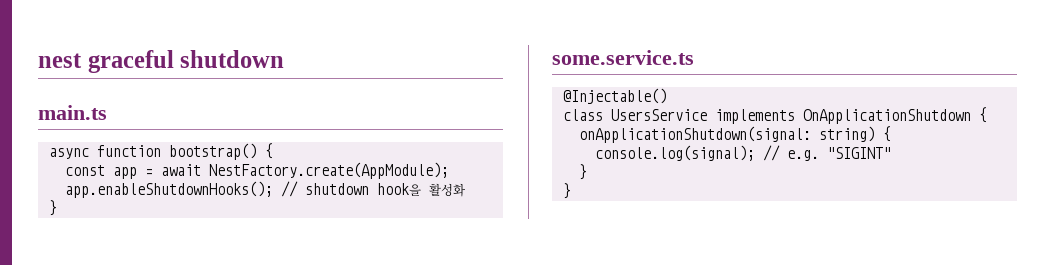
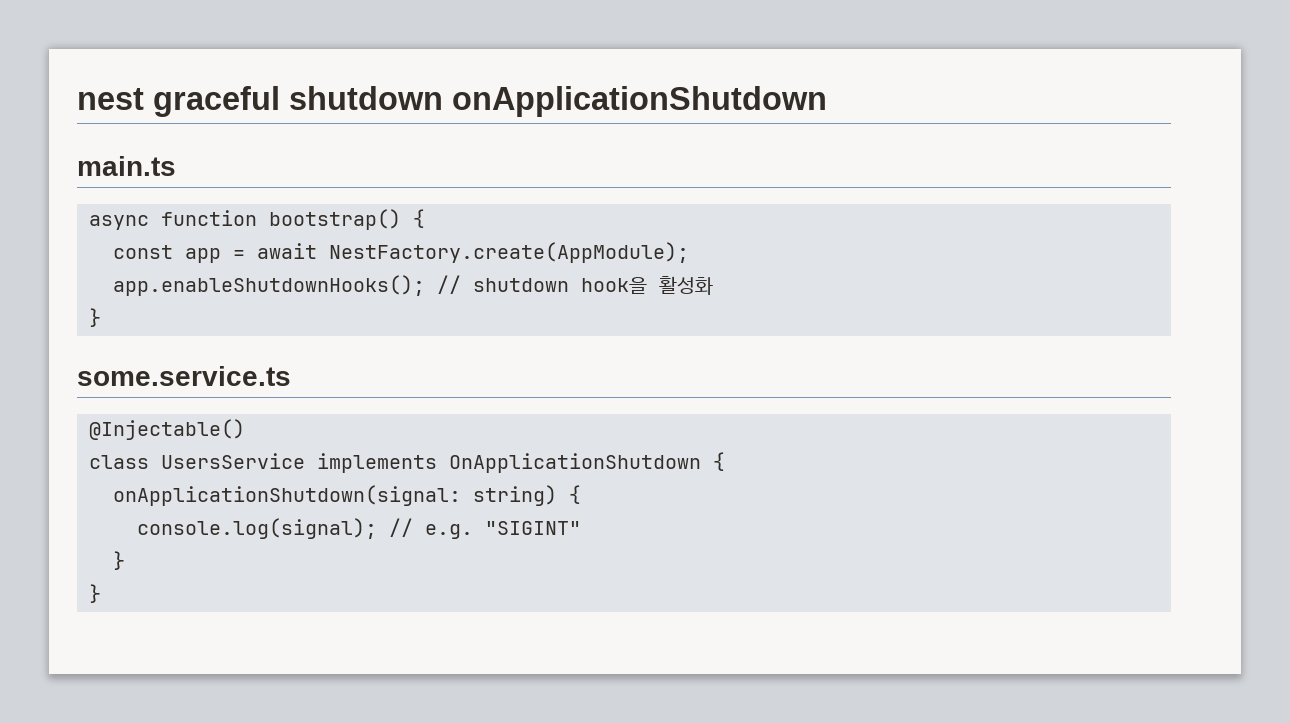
- nest graceful shutdown
+ nest graceful shutdown onApplicationShutdown

